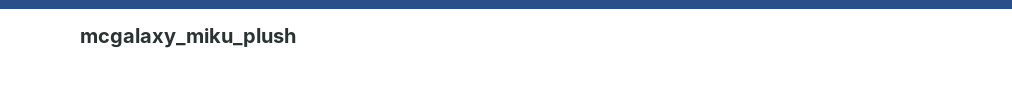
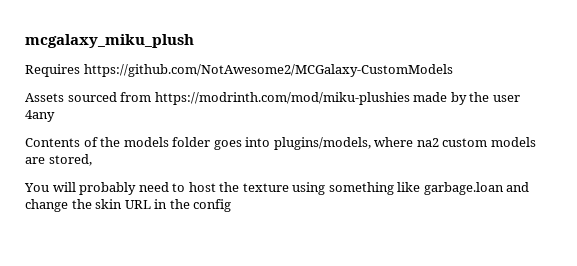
+ Requires https://github.com/NotAwesome2/MCGalaxy-CustomModels
+ Assets sourced from https://modrinth.com/mod/miku-plushies made by the user 4any
+ Contents of the models folder goes into plugins/models, where na2 custom models are stored,
+ You will probably need to host the texture using something like garbage.loan and change the skin URL in the config

